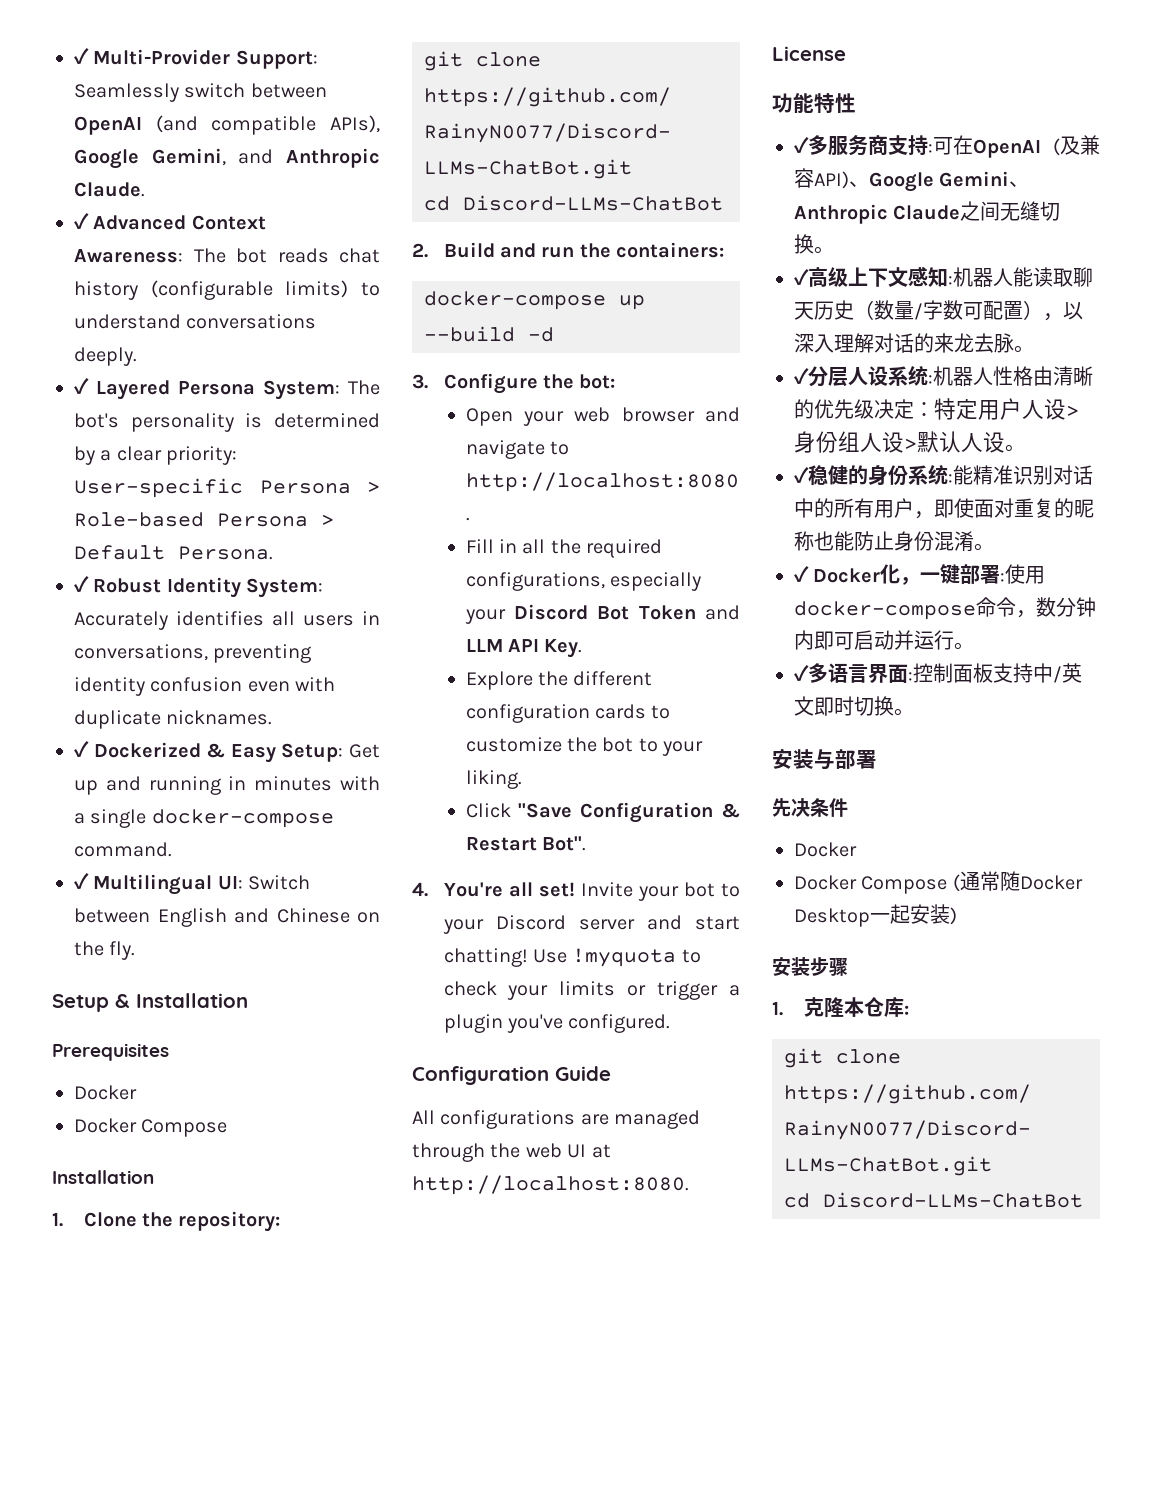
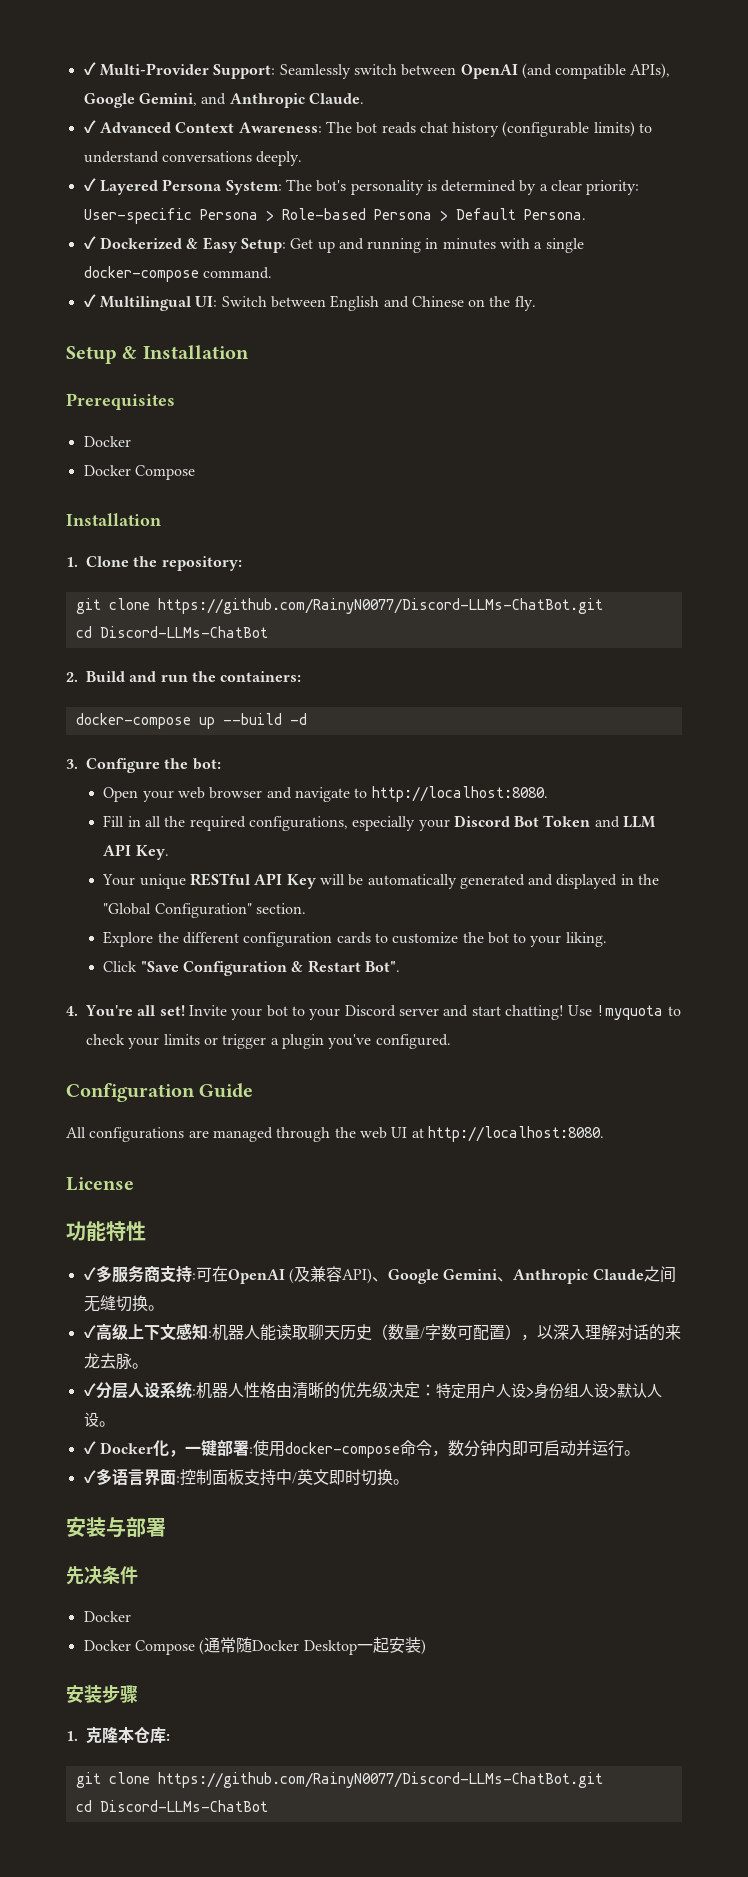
- ✓ Robust Identity System: Accurately identifies all users in conversations, preventing identity confusion even with duplicate nicknames.
+ Your unique RESTful API Key will be automatically generated and displayed in the "Global Configuration" section.
- ✓稳健的身份系统:能精准识别对话中的所有用户，即使面对重复的昵称也能防止身份混淆。

